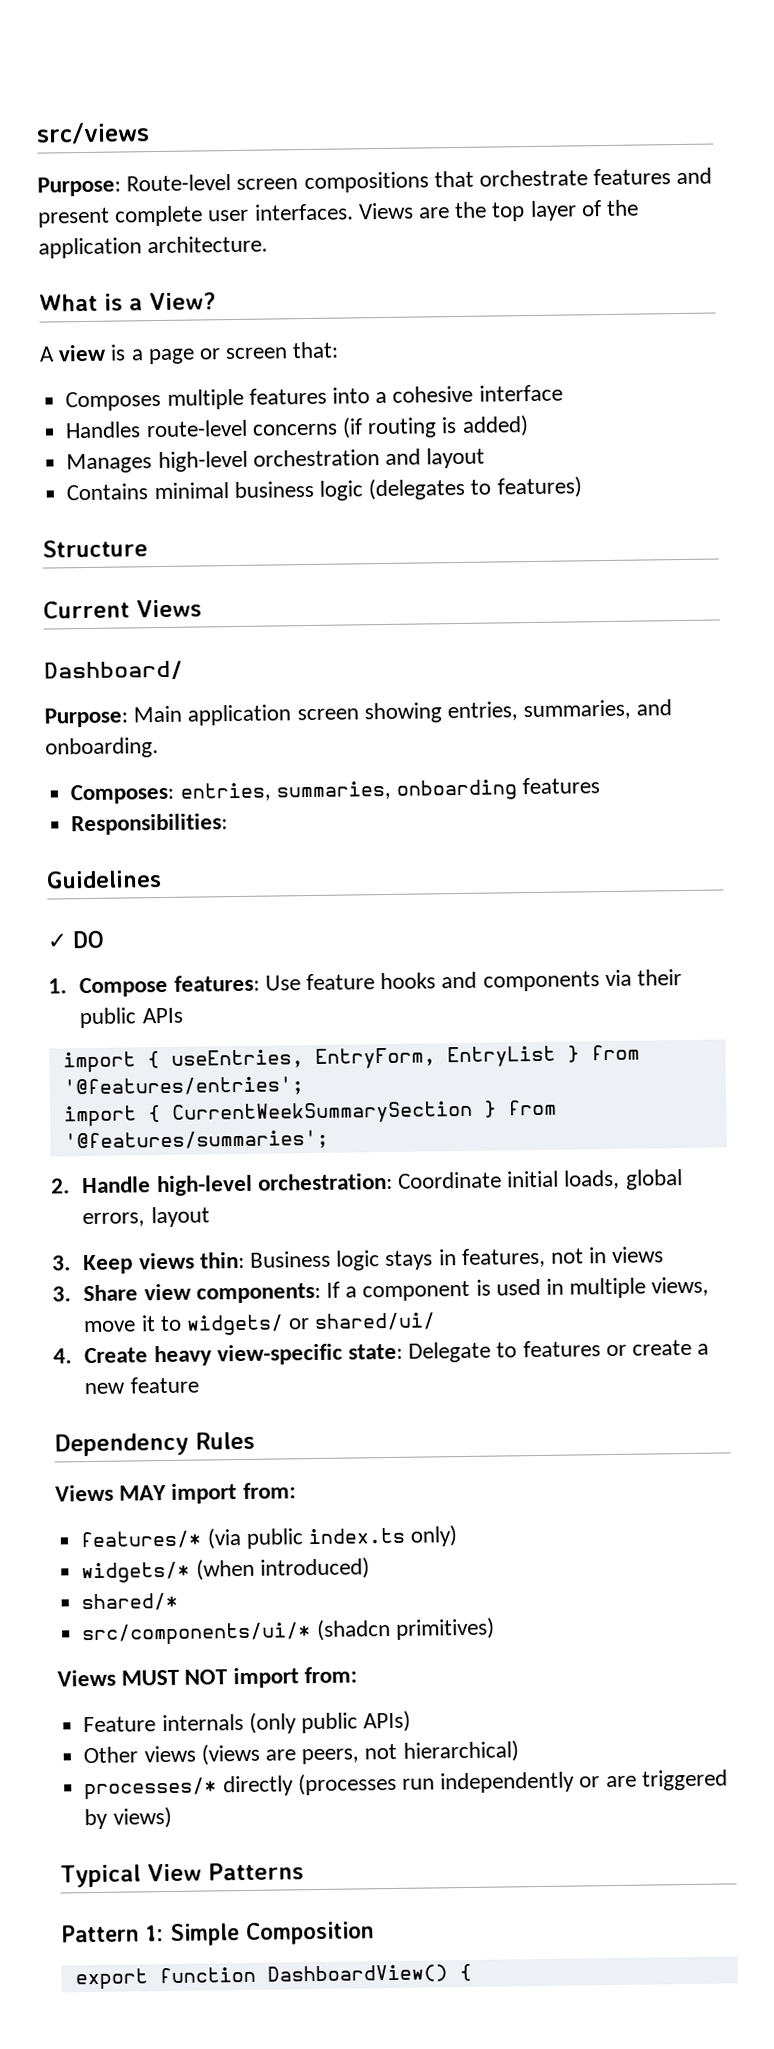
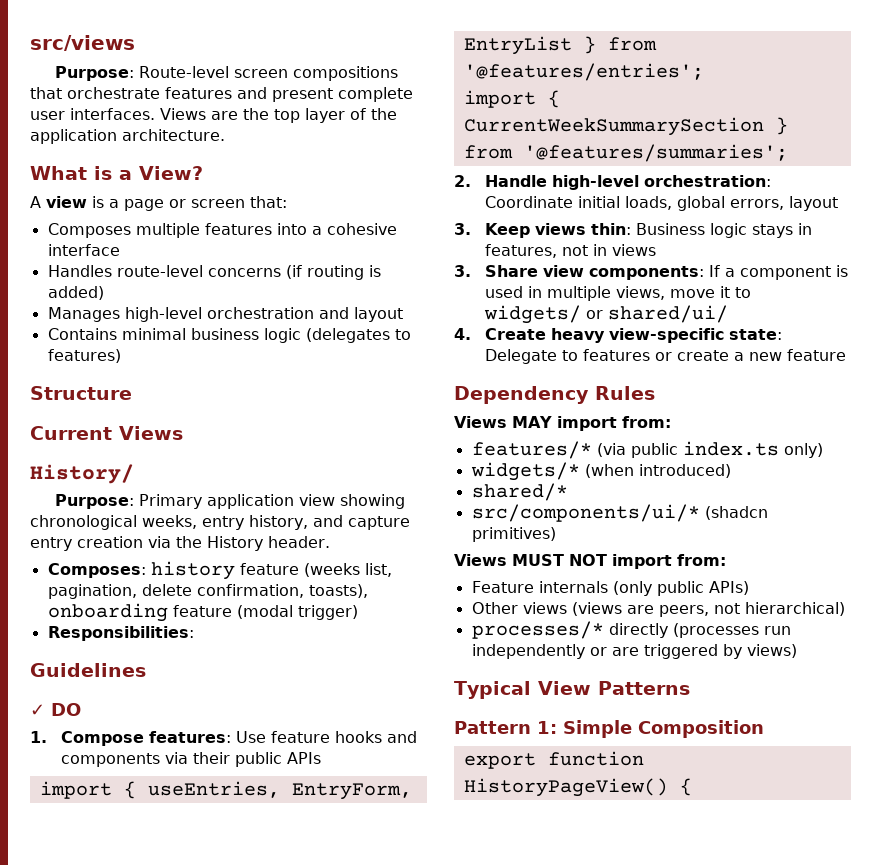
- Dashboard/
- Purpose: Main application screen showing entries, summaries, and onboarding.
- Composes: entries, summaries, onboarding features
+ History/
+ Purpose: Primary application view showing chronological weeks, entry history, and capture entry creation via the History header.
+ Composes: history feature (weeks list, pagination, delete confirmation, toasts), onboarding feature (modal trigger)
- export function DashboardView() {
+ export function HistoryPageView() {

